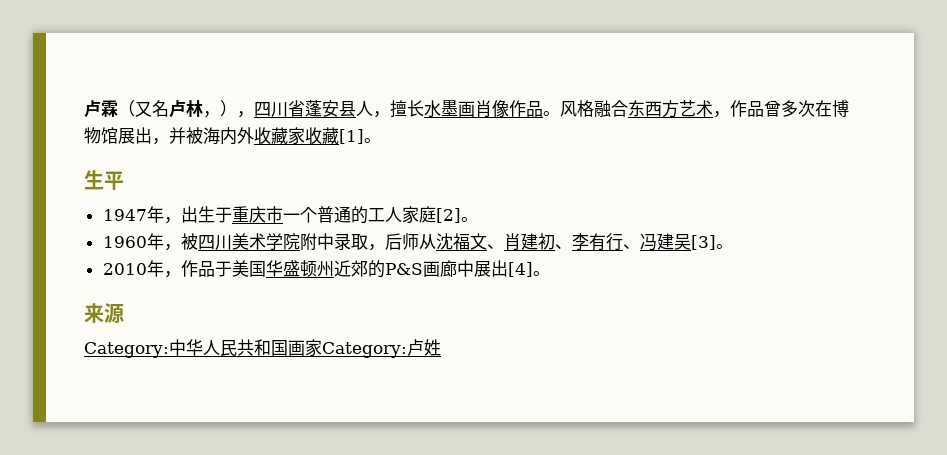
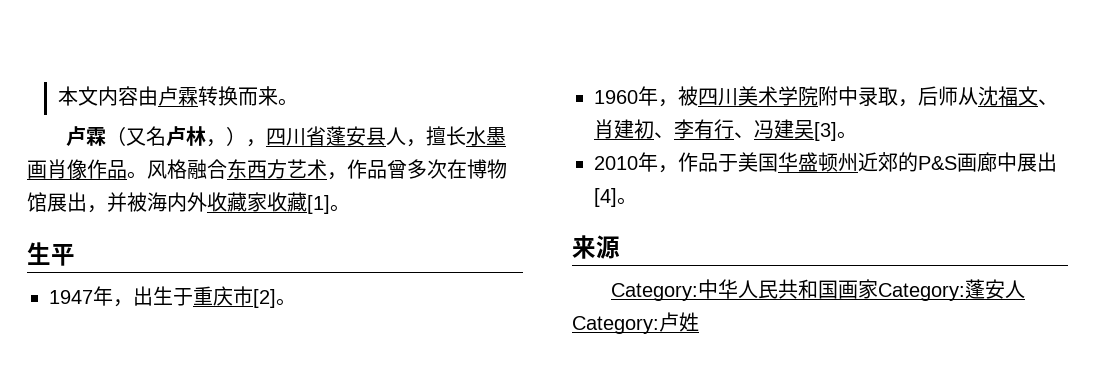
+ 本文内容由卢霖转换而来。
- 1947年，出生于重庆市一个普通的工人家庭[2]。
+ 1947年，出生于重庆市[2]。
- Category:中华人民共和国画家Category:卢姓
+ Category:中华人民共和国画家Category:蓬安人Category:卢姓

